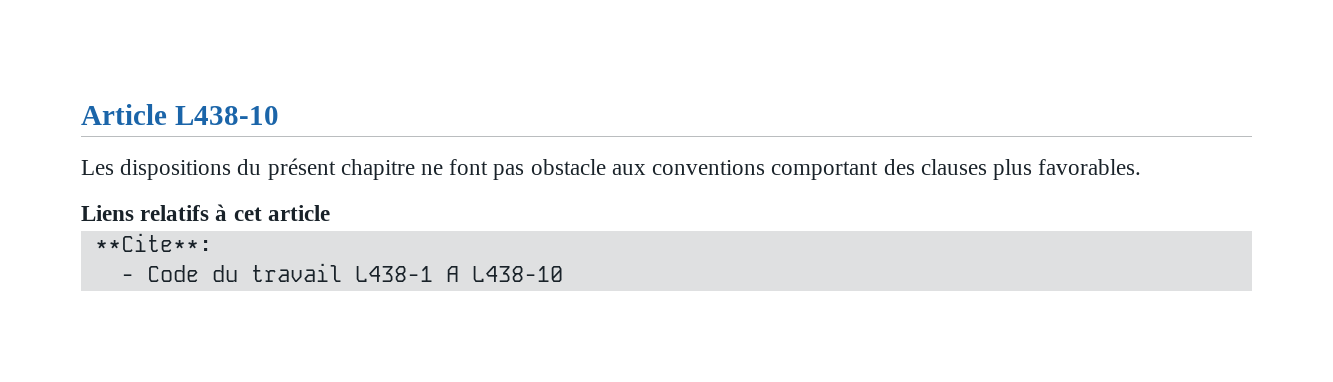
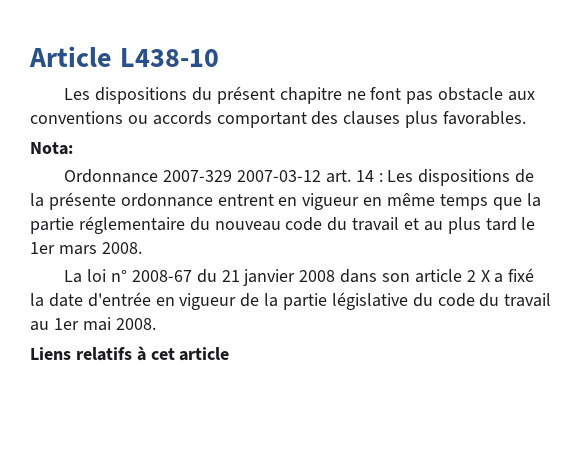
- Les dispositions du présent chapitre ne font pas obstacle aux conventions comportant des clauses plus favorables.
+ Les dispositions du présent chapitre ne font pas obstacle aux conventions ou accords comportant des clauses plus favorables.
+ Nota:
+ Ordonnance 2007-329 2007-03-12 art. 14 : Les dispositions de la présente ordonnance entrent en vigueur en même temps que la partie réglementaire du nouveau code du travail et au plus tard le 1er mars 2008.
+ La loi n° 2008-67 du 21 janvier 2008 dans son article 2 X a fixé la date d'entrée en vigueur de la partie législative du code du travail au 1er mai 2008.
- **Cite**:
- - Code du travail L438-1 A L438-10

